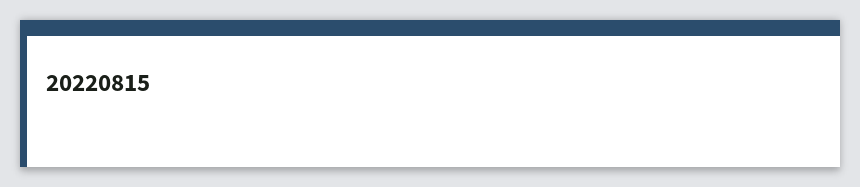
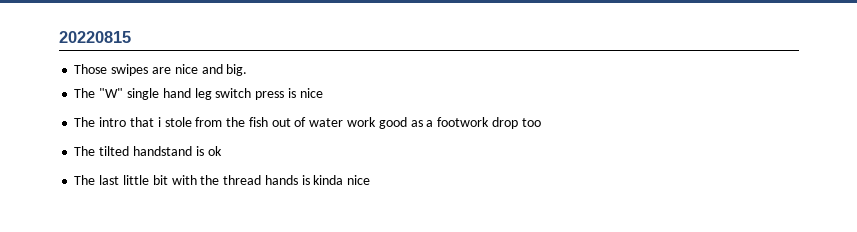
+ Those swipes are nice and big.
+ The "W" single hand leg switch press is nice
+ The intro that i stole from the fish out of water work good as a footwork drop too
+ The tilted handstand is ok
+ The last little bit with the thread hands is kinda nice

